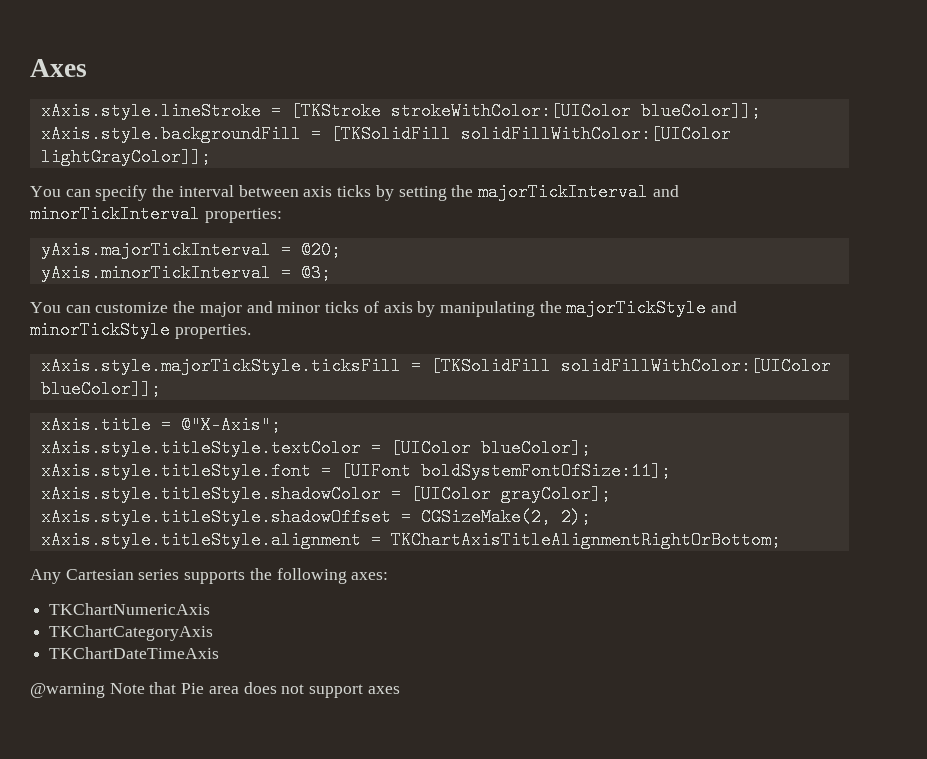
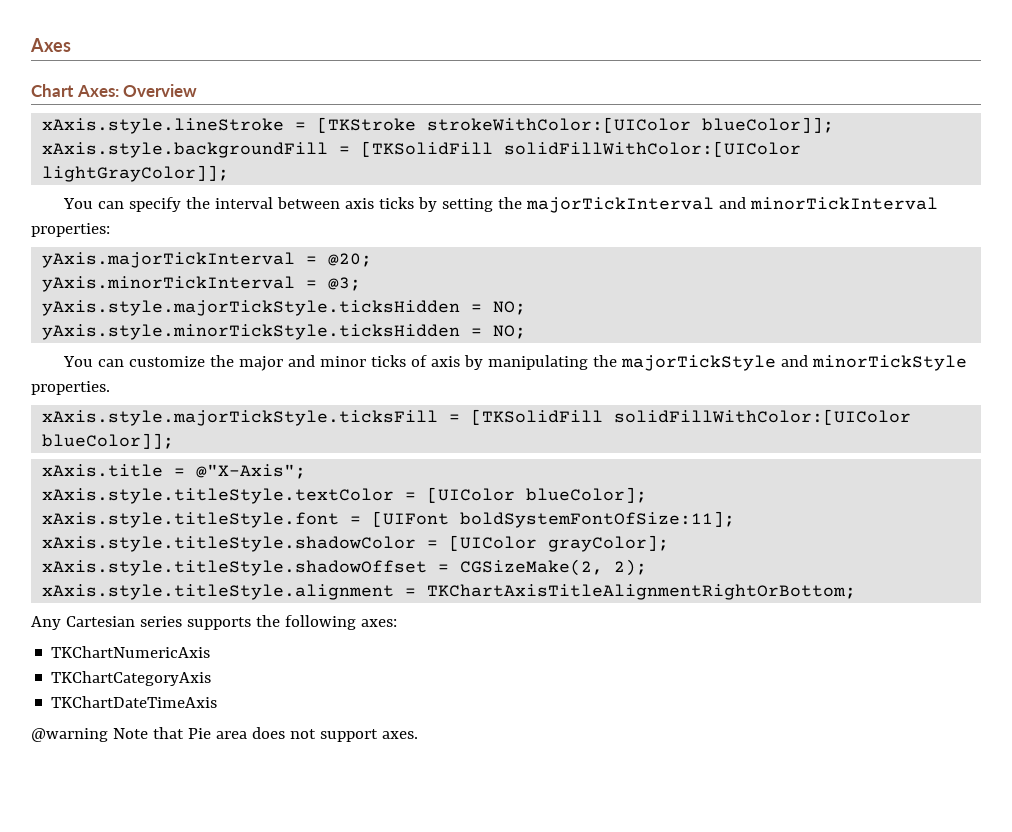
+ Chart Axes: Overview
+ yAxis.style.majorTickStyle.ticksHidden = NO;
+ yAxis.style.minorTickStyle.ticksHidden = NO;
- @warning Note that Pie area does not support axes
+ @warning Note that Pie area does not support axes.

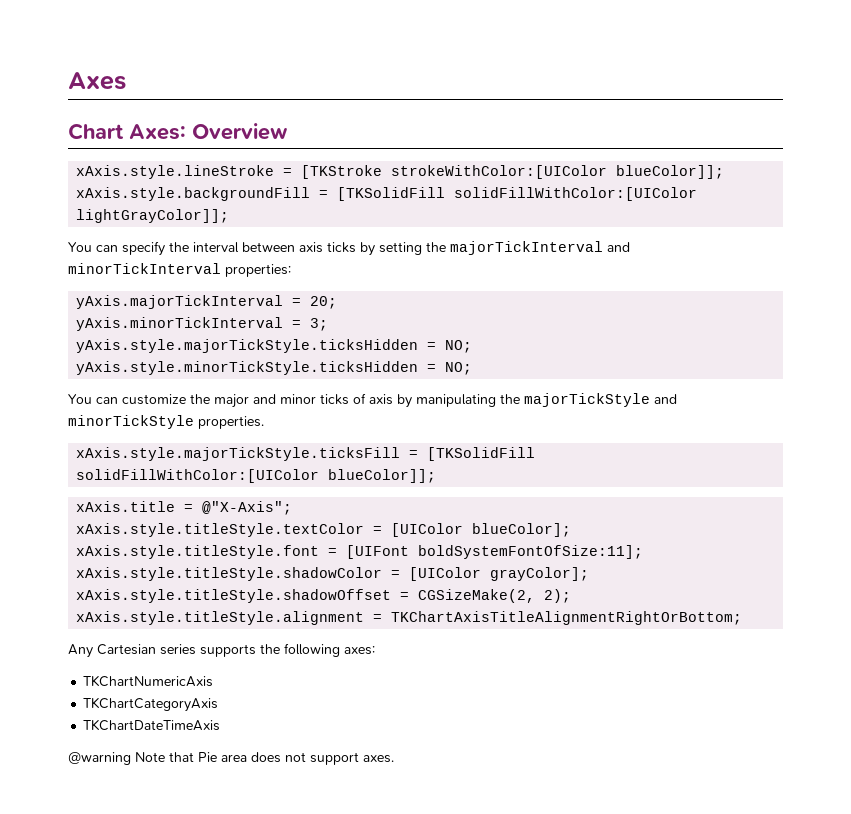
- yAxis.majorTickInterval = @20;
+ yAxis.majorTickInterval = 20;
- yAxis.minorTickInterval = @3;
+ yAxis.minorTickInterval = 3;

